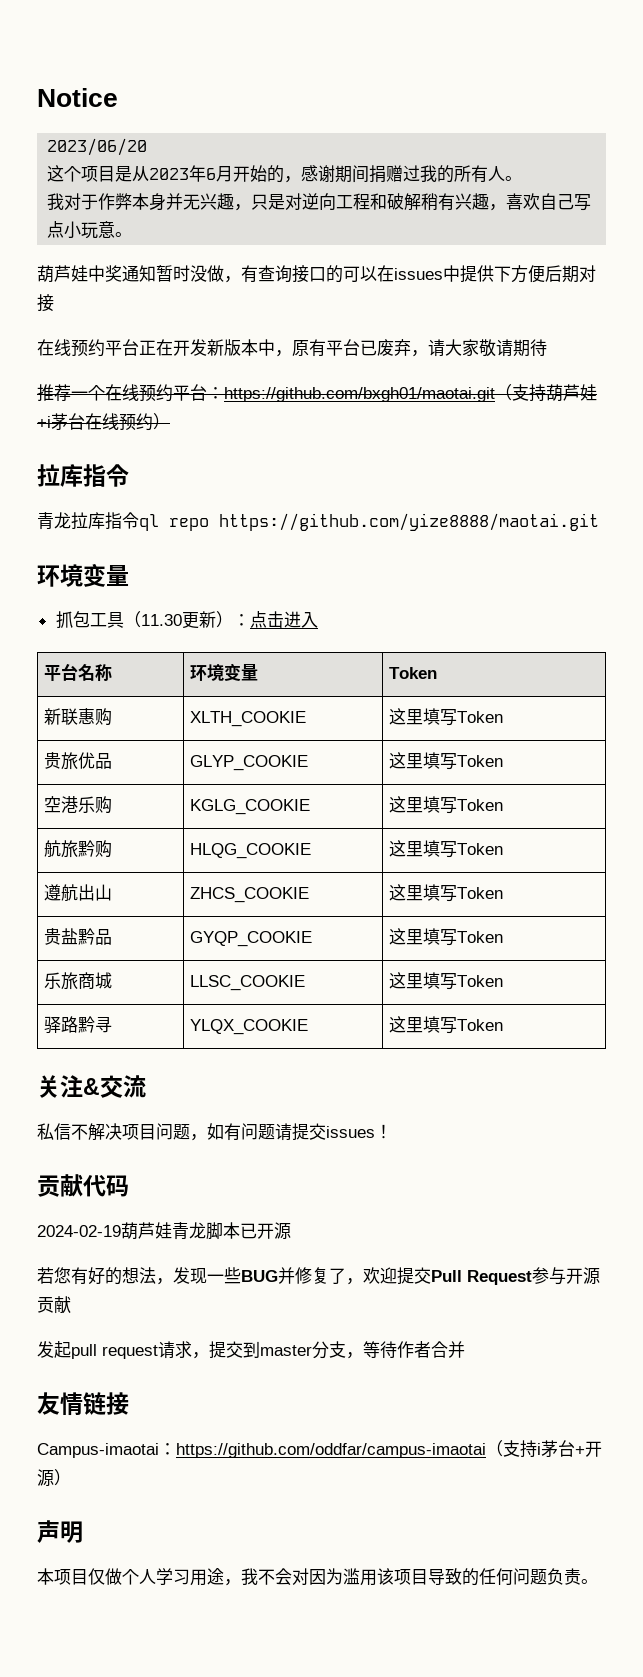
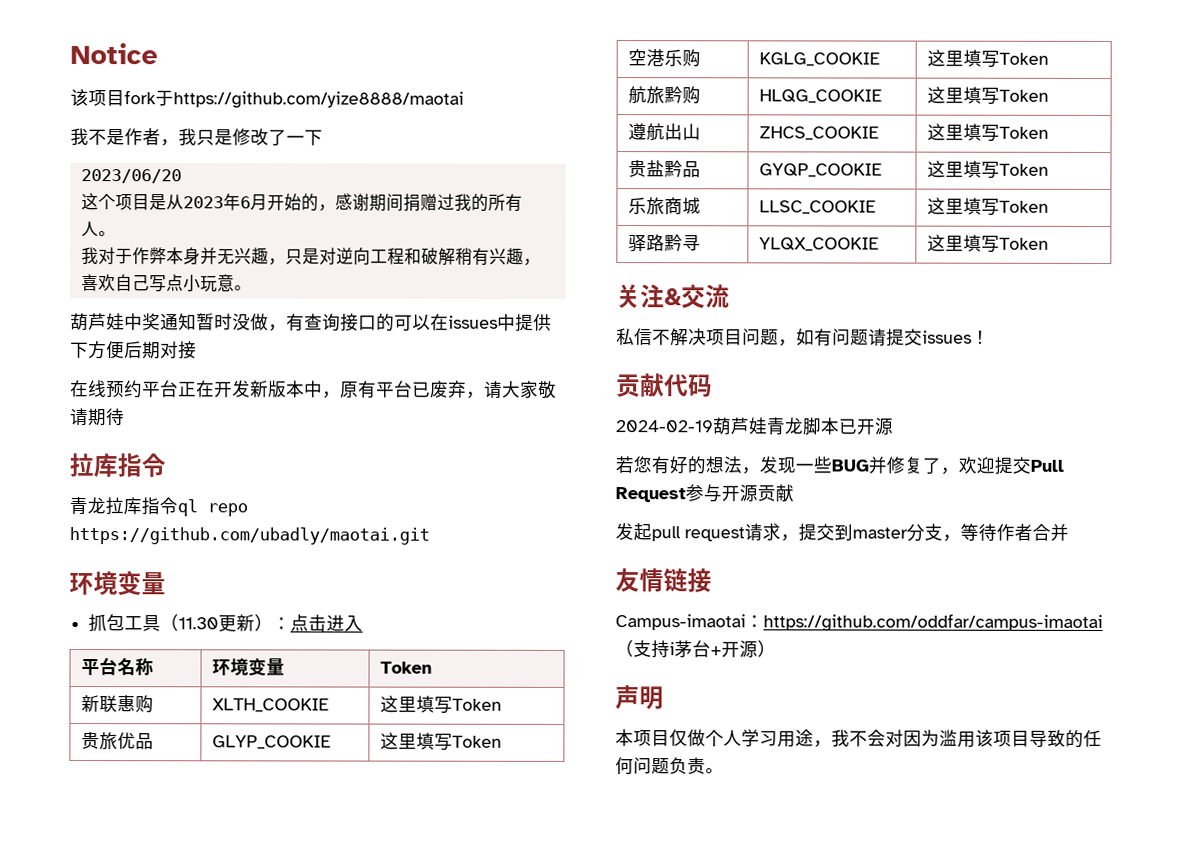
+ 该项目fork于https://github.com/yize8888/maotai
+ 我不是作者，我只是修改了一下
- 推荐一个在线预约平台：https://github.com/bxgh01/maotai.git（支持葫芦娃+i茅台在线预约）
- 青龙拉库指令ql repo https://github.com/yize8888/maotai.git
+ 青龙拉库指令ql repo https://github.com/ubadly/maotai.git

